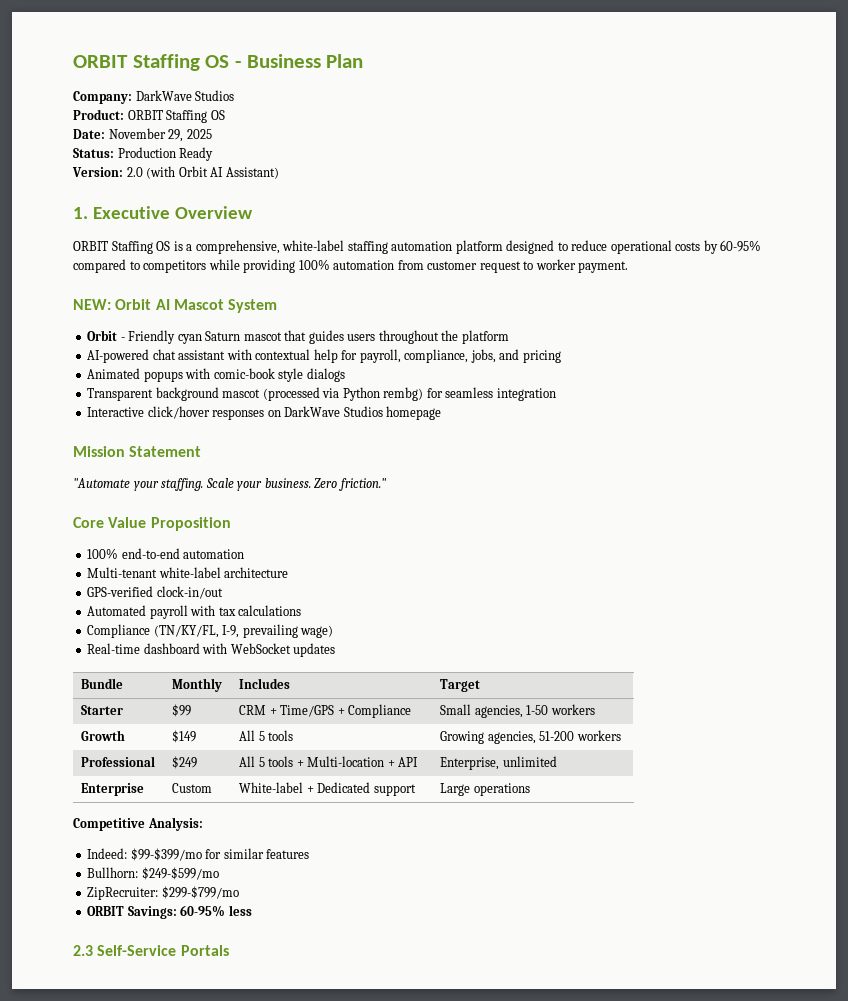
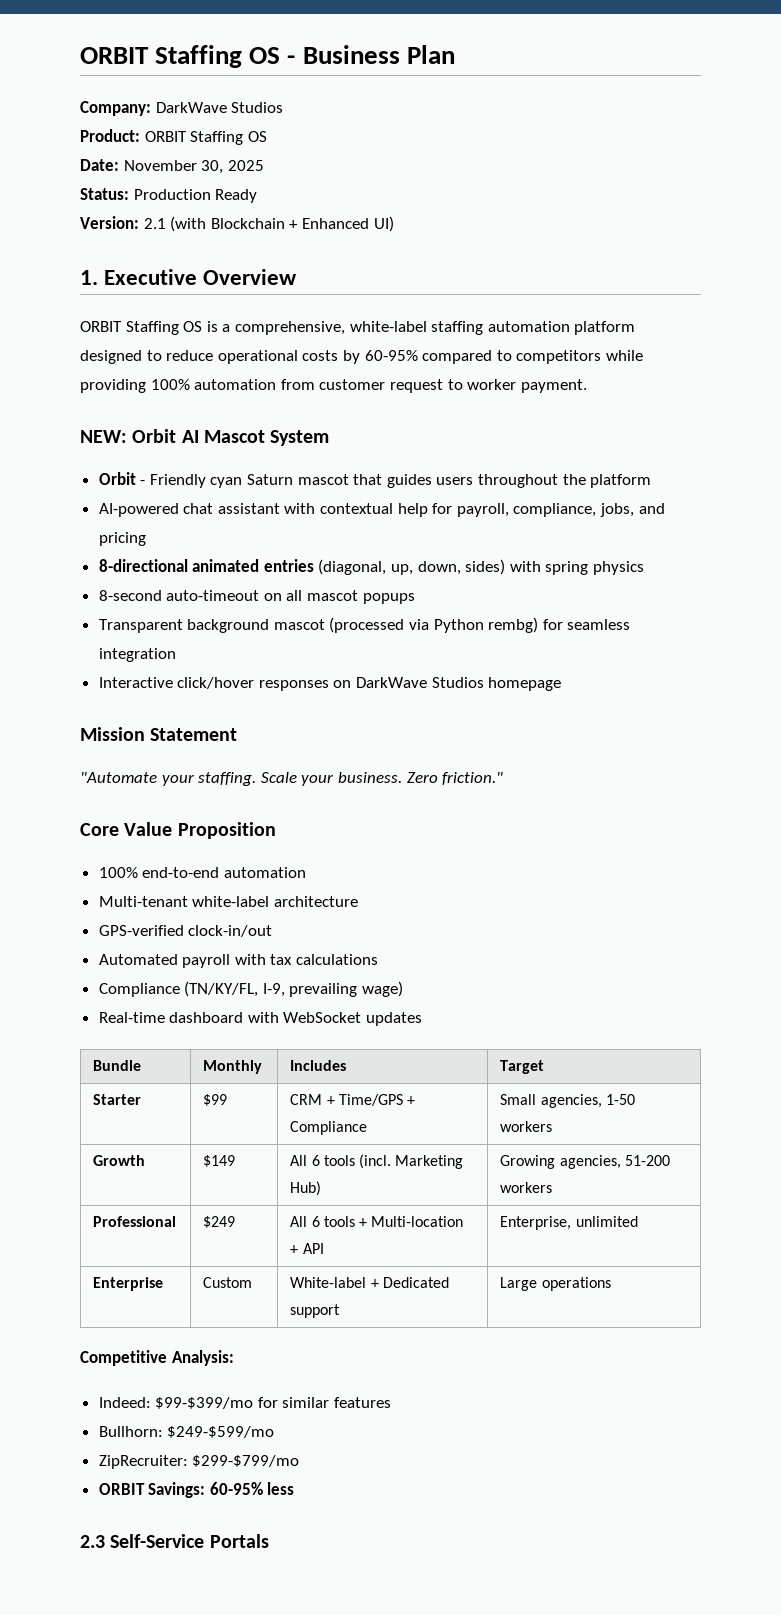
- Date: November 29, 2025
+ Date: November 30, 2025
- Version: 2.0 (with Orbit AI Assistant)
+ Version: 2.1 (with Blockchain + Enhanced UI)
- Animated popups with comic-book style dialogs
+ 8-directional animated entries (diagonal, up, down, sides) with spring physics
+ 8-second auto-timeout on all mascot popups
- Growth | $149 | All 5 tools | Growing agencies, 51-200 workers
+ Growth | $149 | All 6 tools (incl. Marketing Hub) | Growing agencies, 51-200 workers
- Professional | $249 | All 5 tools + Multi-location + API | Enterprise, unlimited
+ Professional | $249 | All 6 tools + Multi-location + API | Enterprise, unlimited

